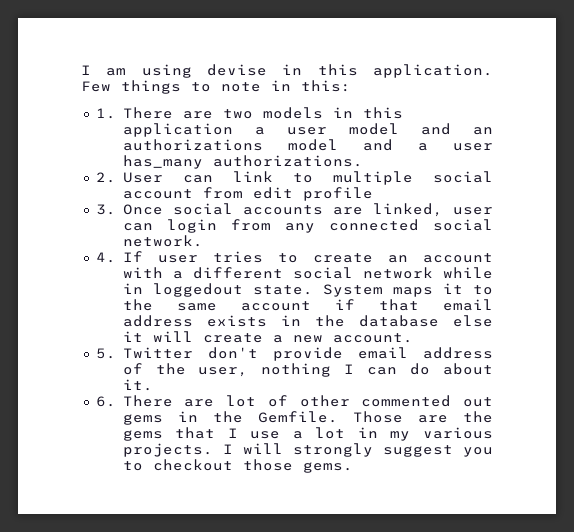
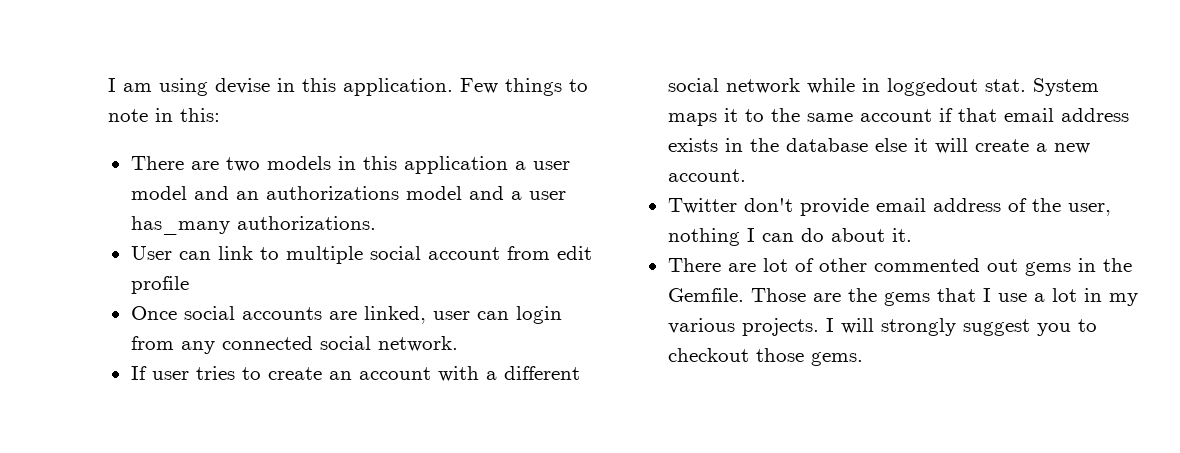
- 1. There are two models in this application a user model and an authorizations model and a user has_many authorizations.
+ There are two models in this application a user model and an authorizations model and a user has_many authorizations.
- 2. User can link to multiple social account from edit profile
+ User can link to multiple social account from edit profile
- 3. Once social accounts are linked, user can login from any connected social network.
+ Once social accounts are linked, user can login from any connected social network.
- 4. If user tries to create an account with a different social network while in loggedout state.
+ If user tries to create an account with a different social network while in loggedout stat.
- 5. Twitter don't provide email address of the user, nothing I can do about it.
+ Twitter don't provide email address of the user, nothing I can do about it.
- 6. There are lot of other commented out gems in the Gemfile.
+ There are lot of other commented out gems in the Gemfile.

